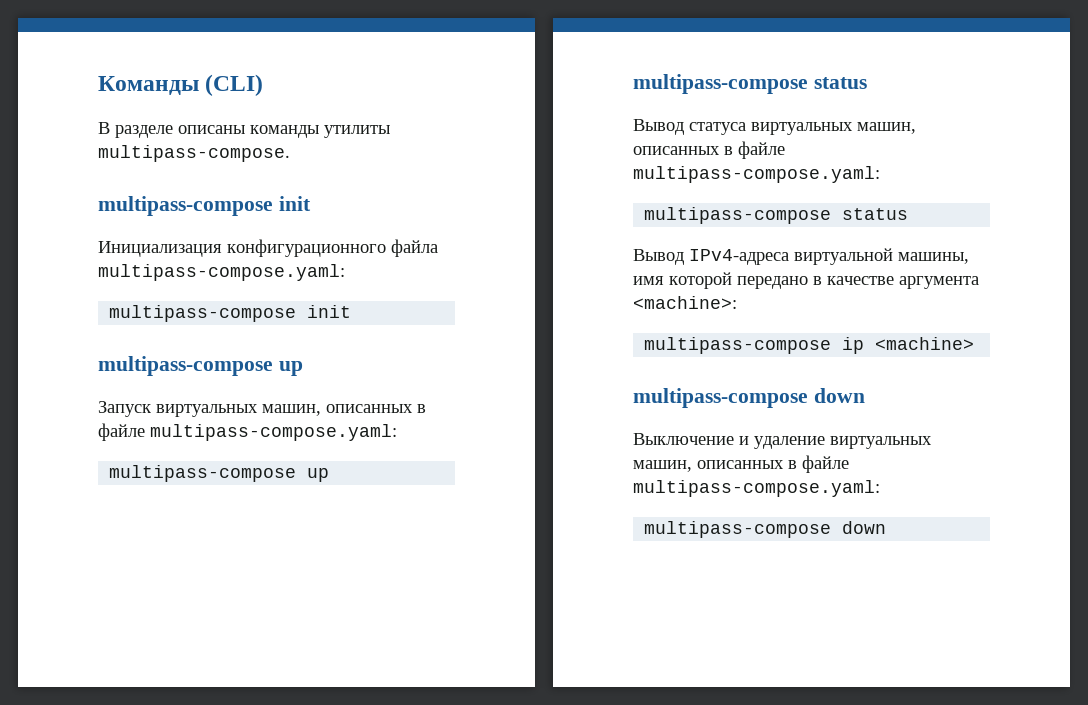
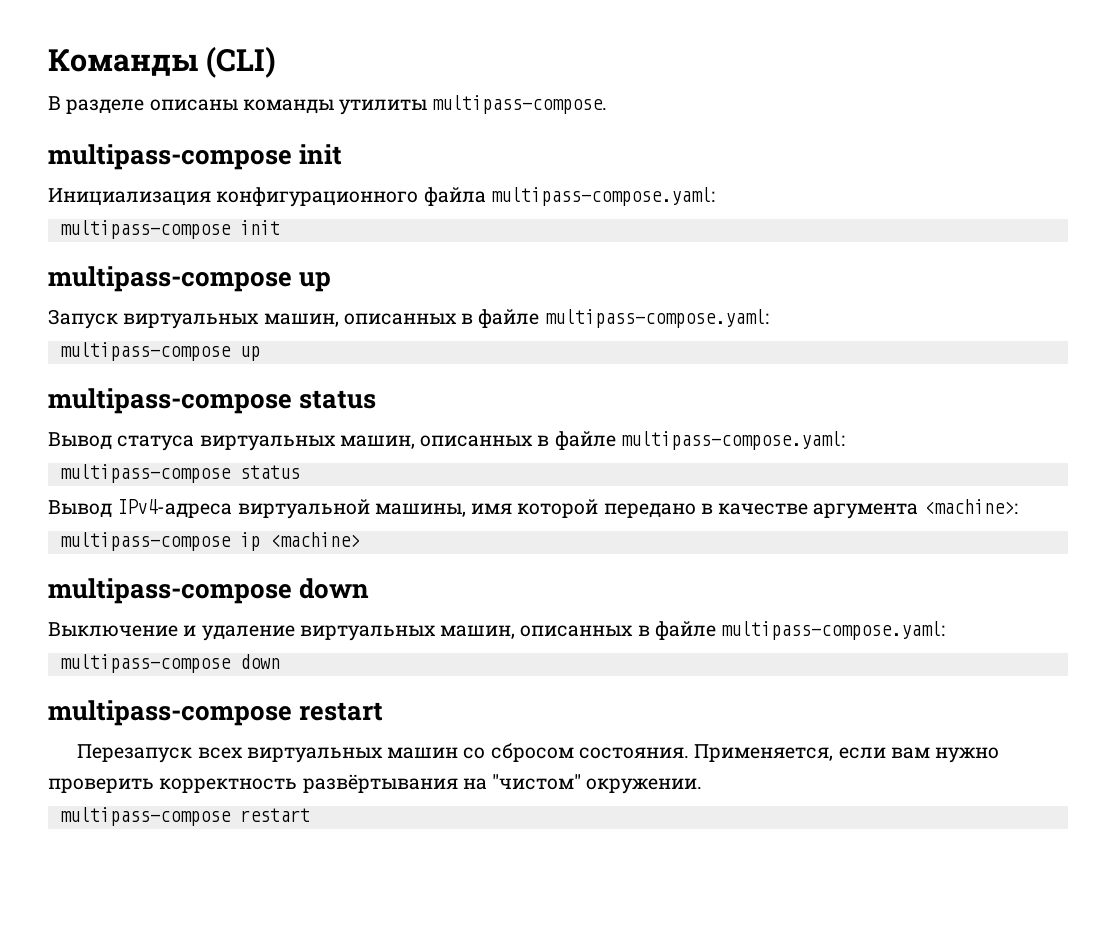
  Выключение и удаление виртуальных машин, описанных в файле multipass-compose.yaml:
  multipass-compose down
+ multipass-compose restart
+ Перезапуск всех виртуальных машин со сбросом состояния. Применяется, если вам нужно проверить корректность развёртывания на "чистом" окружении.
+ multipass-compose restart

